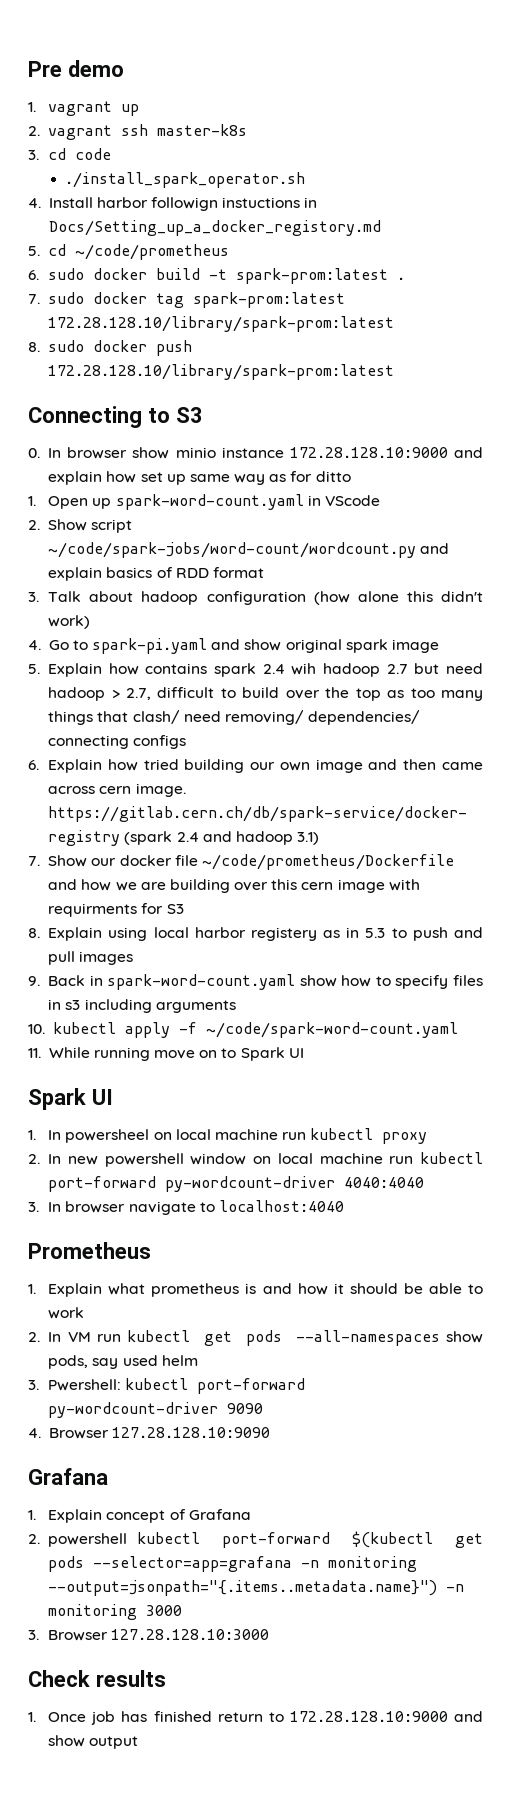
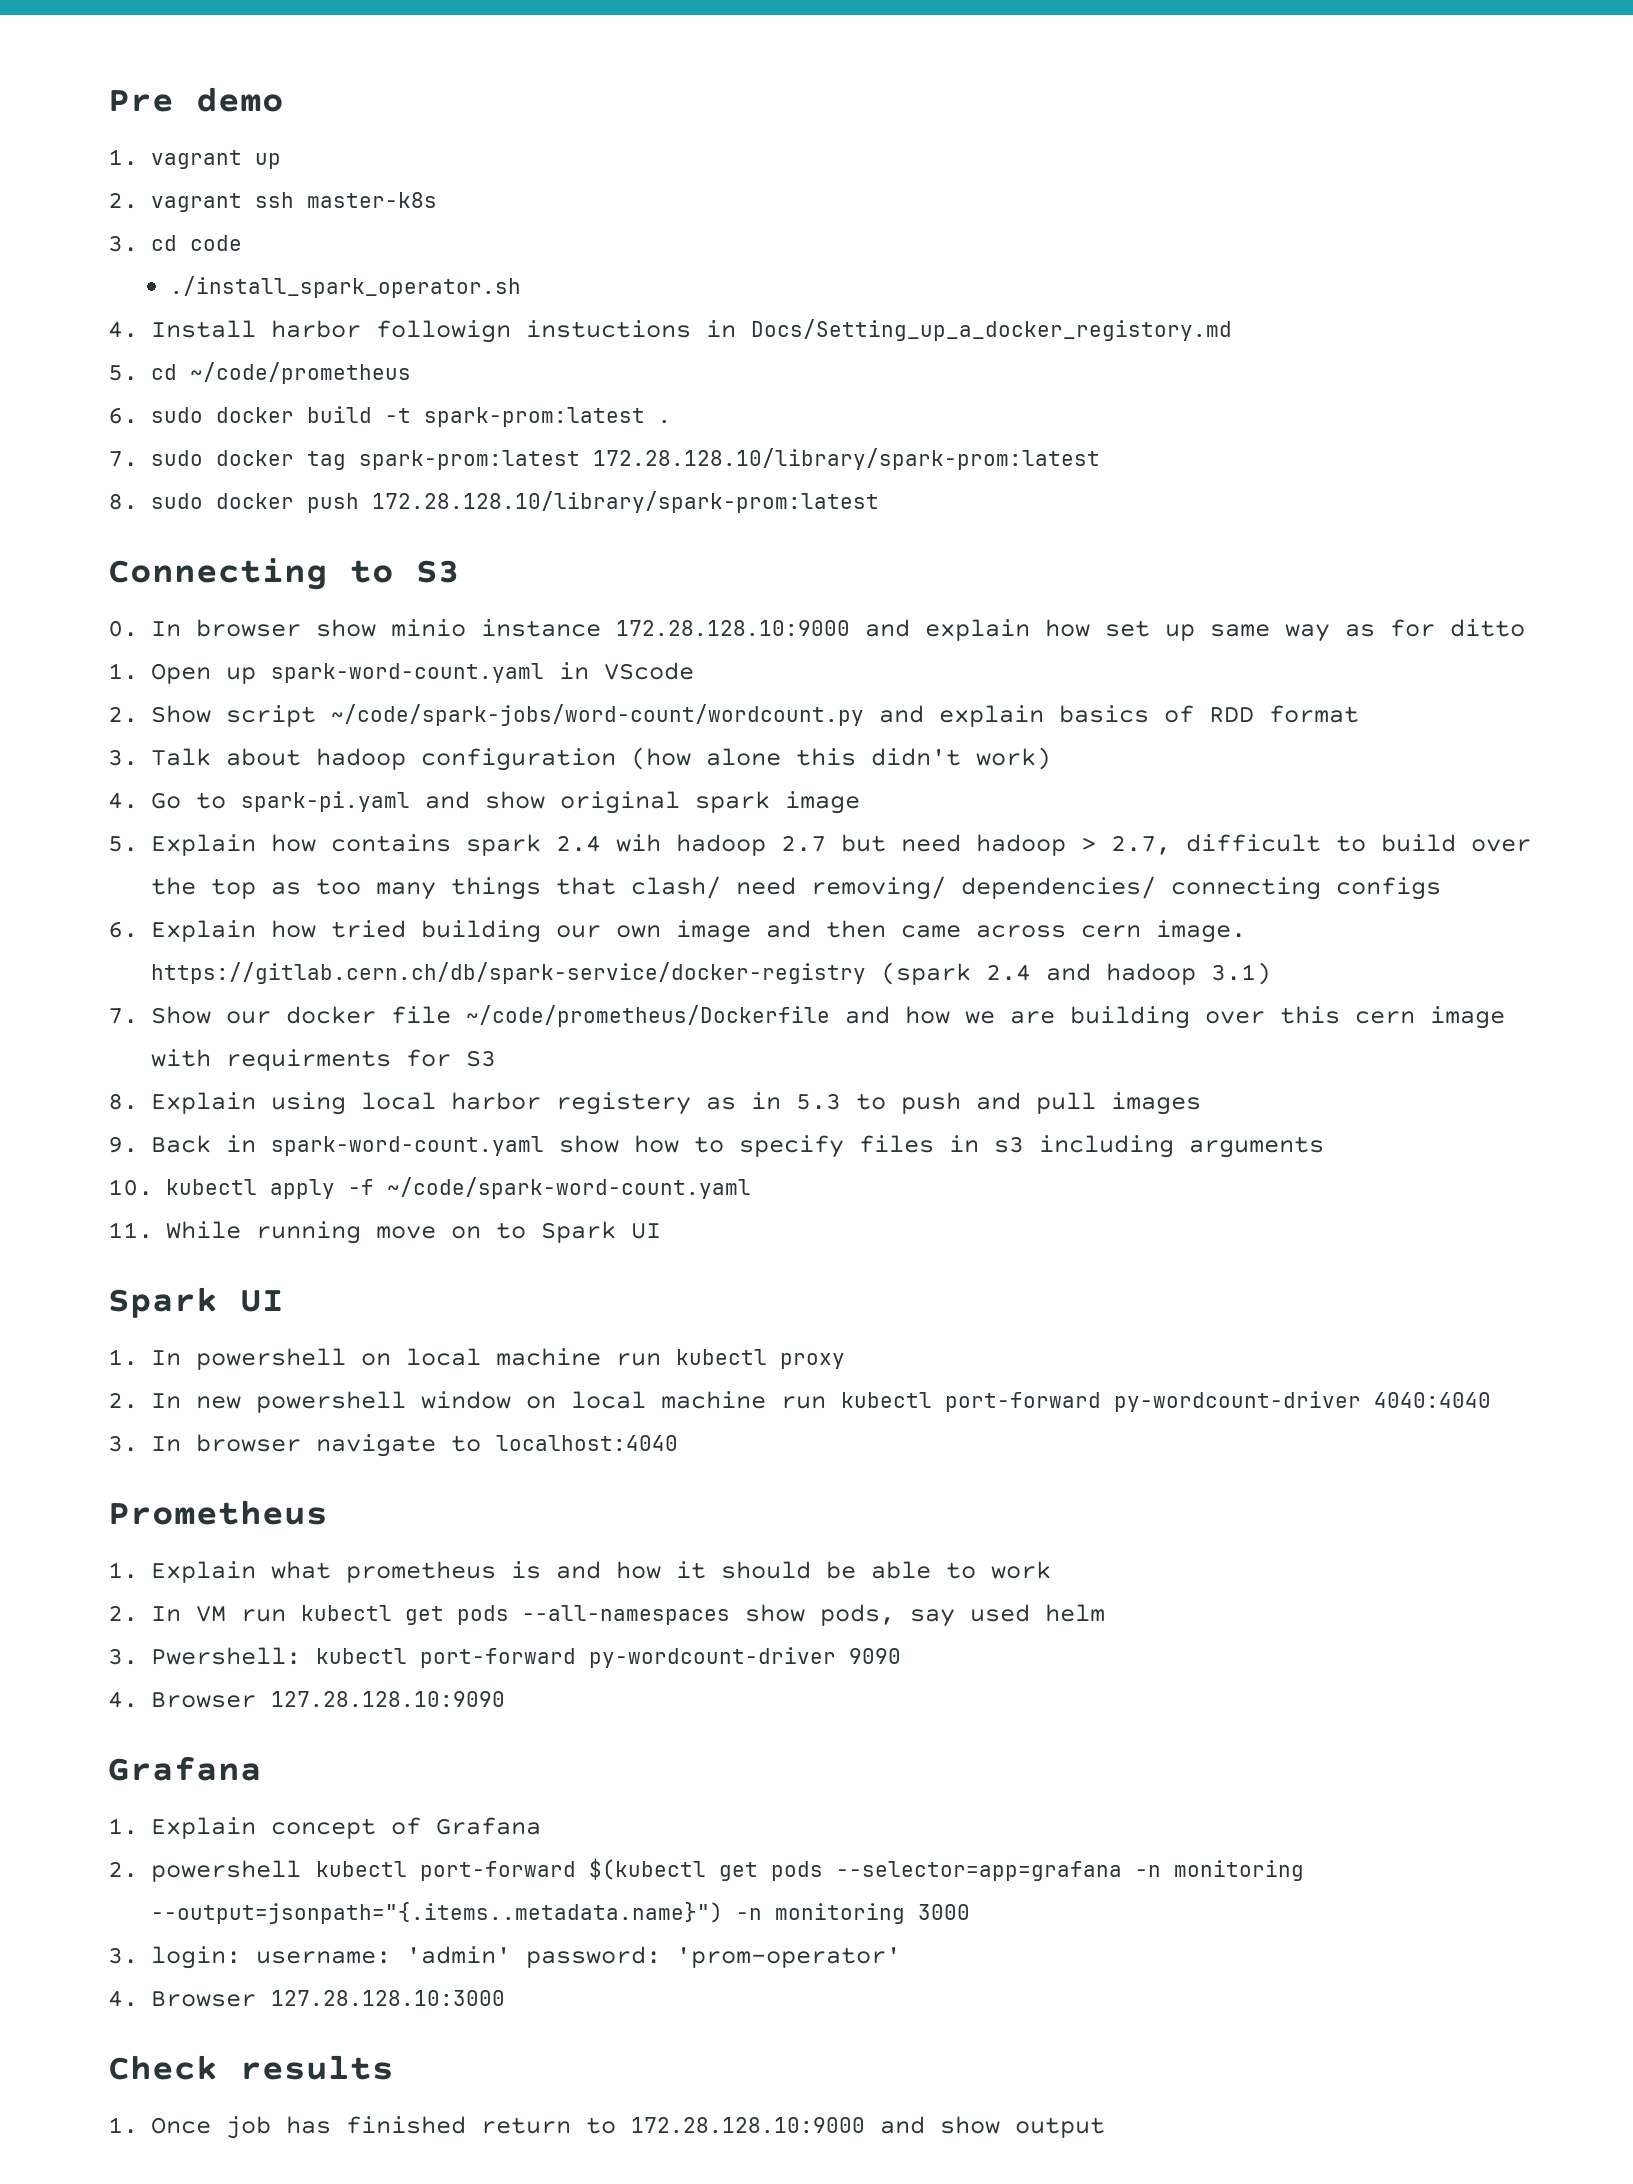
- 1. In powersheel on local machine run kubectl proxy
+ 1. In powershell on local machine run kubectl proxy
- 3. Browser 127.28.128.10:3000
+ 3. login: username: 'admin' password: 'prom-operator'
+ 4. Browser 127.28.128.10:3000

